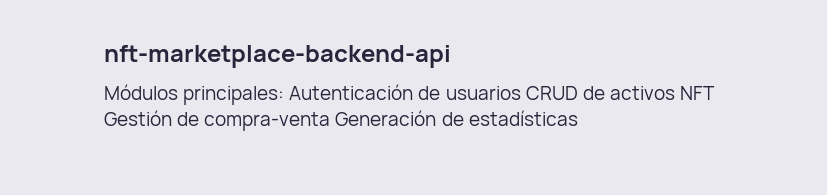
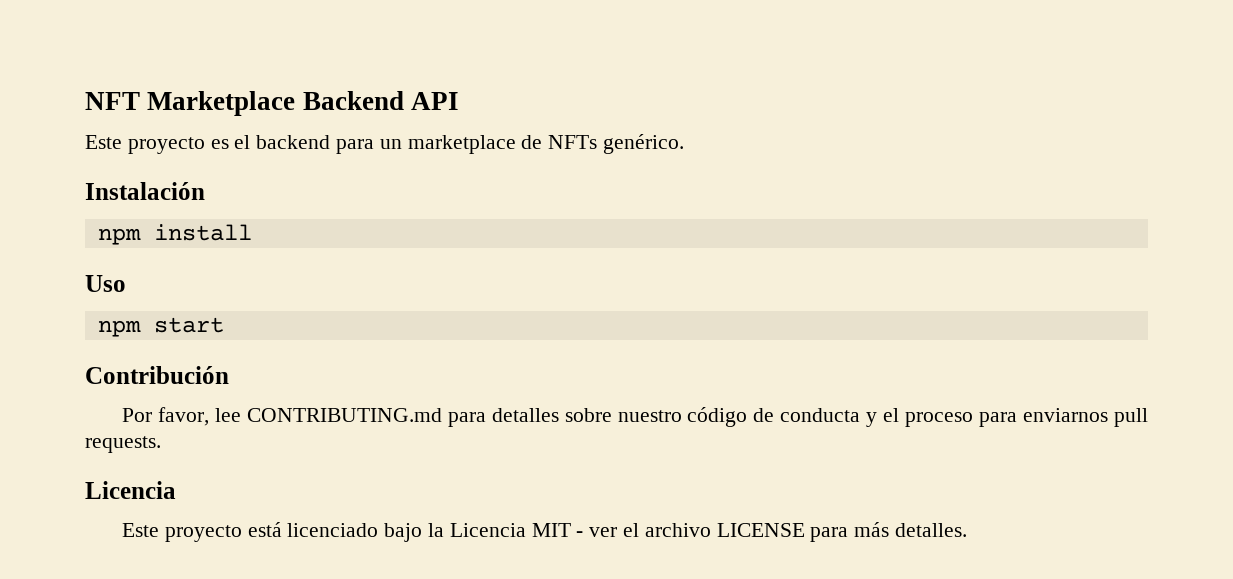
- nft-marketplace-backend-api
- Módulos principales: Autenticación de usuarios CRUD de activos NFT Gestión de compra-venta Generación de estadísticas
+ NFT Marketplace Backend API
+ Este proyecto es el backend para un marketplace de NFTs genérico.
+ Instalación
+ npm install
+ Uso
+ npm start
+ Contribución
+ Por favor, lee CONTRIBUTING.md para detalles sobre nuestro código de conducta y el proceso para enviarnos pull requests.
+ Licencia
+ Este proyecto está licenciado bajo la Licencia MIT - ver el archivo LICENSE para más detalles.

